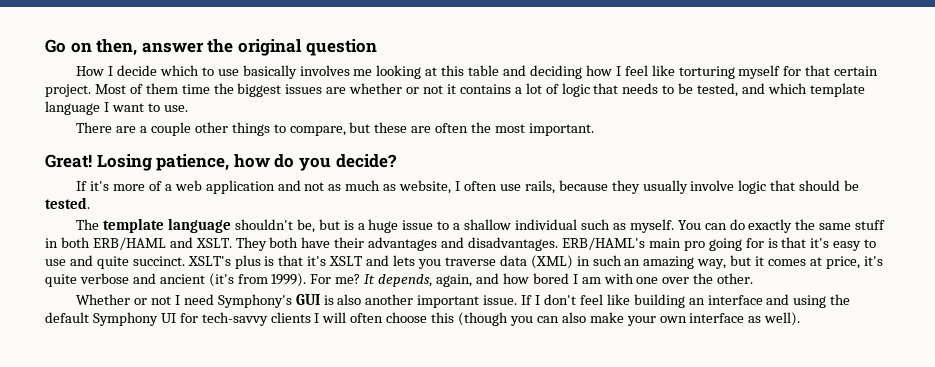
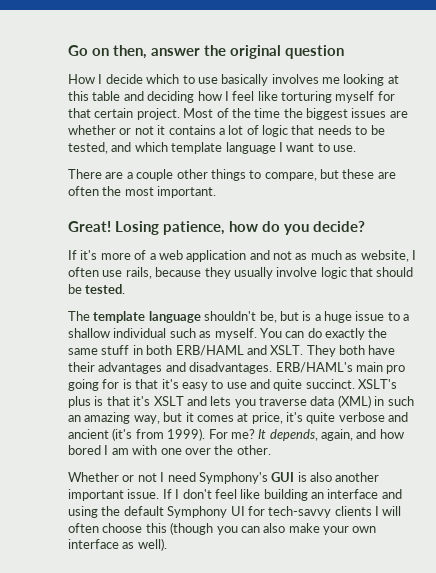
- Most of them time the biggest issues are whether or not it contains a lot of logic that needs to be tested, and which template language I want to use.
+ Most of the time the biggest issues are whether or not it contains a lot of logic that needs to be tested, and which template language I want to use.

